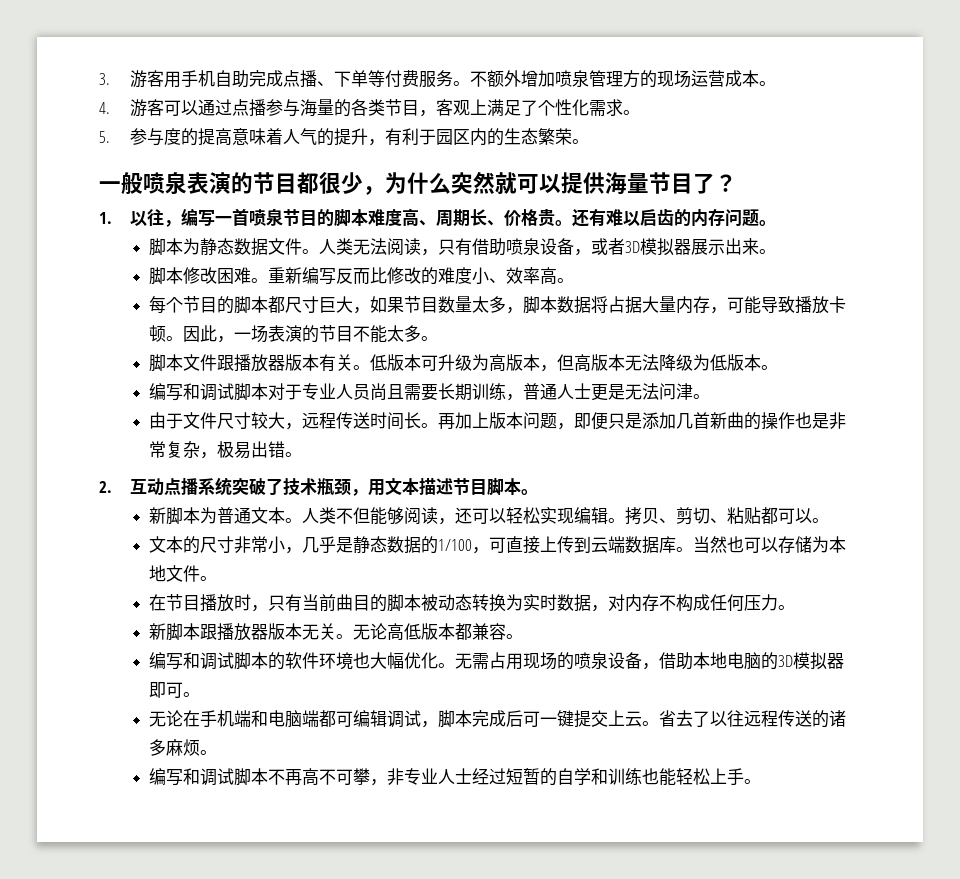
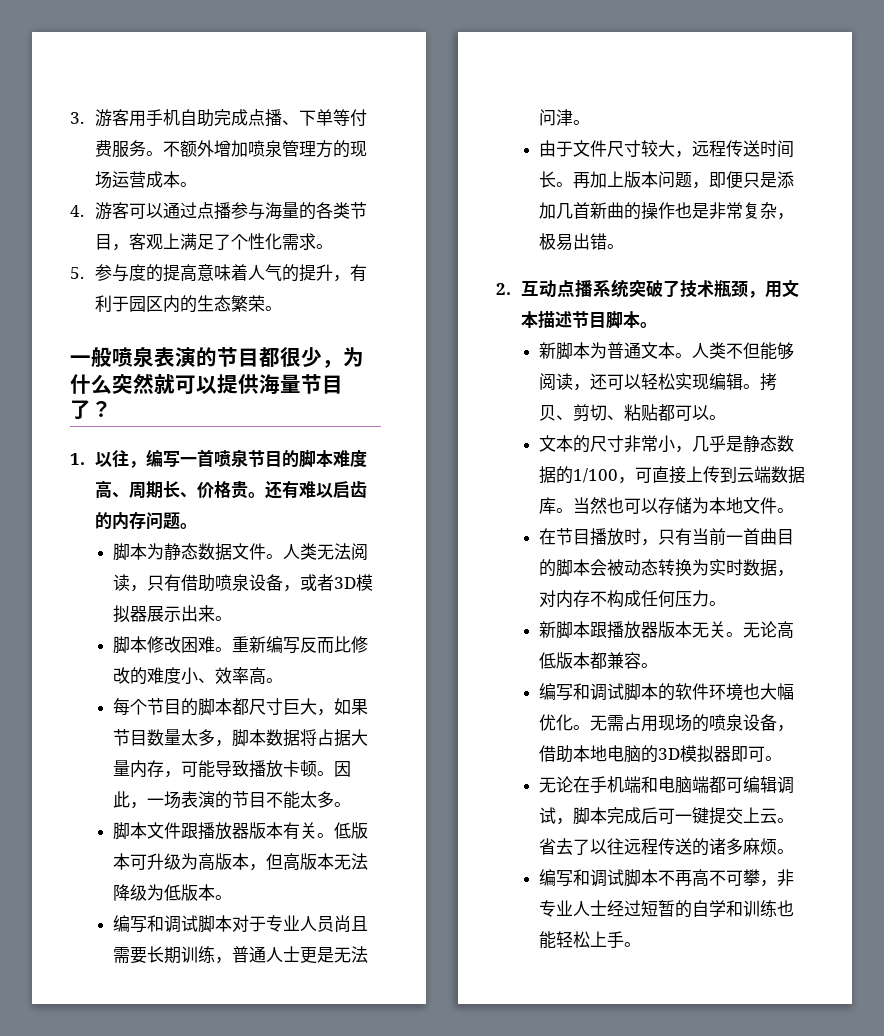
- 在节目播放时，只有当前曲目的脚本被动态转换为实时数据，对内存不构成任何压力。
+ 在节目播放时，只有当前一首曲目的脚本会被动态转换为实时数据，对内存不构成任何压力。

